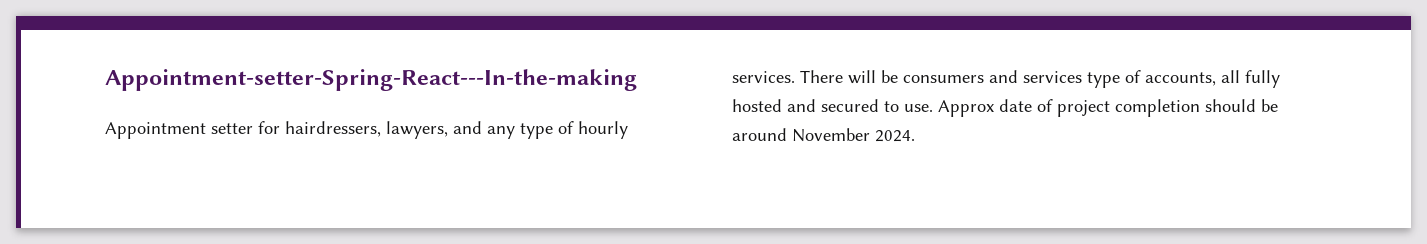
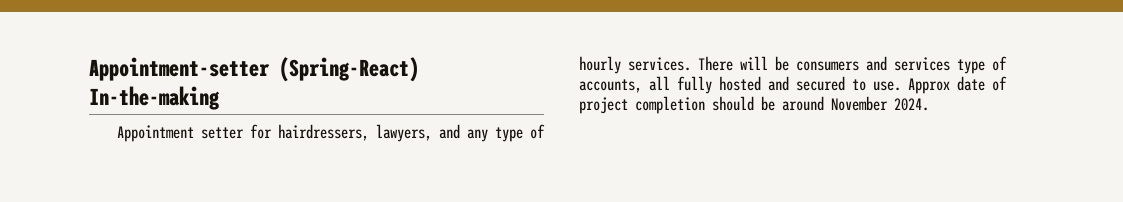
- Appointment-setter-Spring-React---In-the-making
+ Appointment-setter (Spring-React) In-the-making

